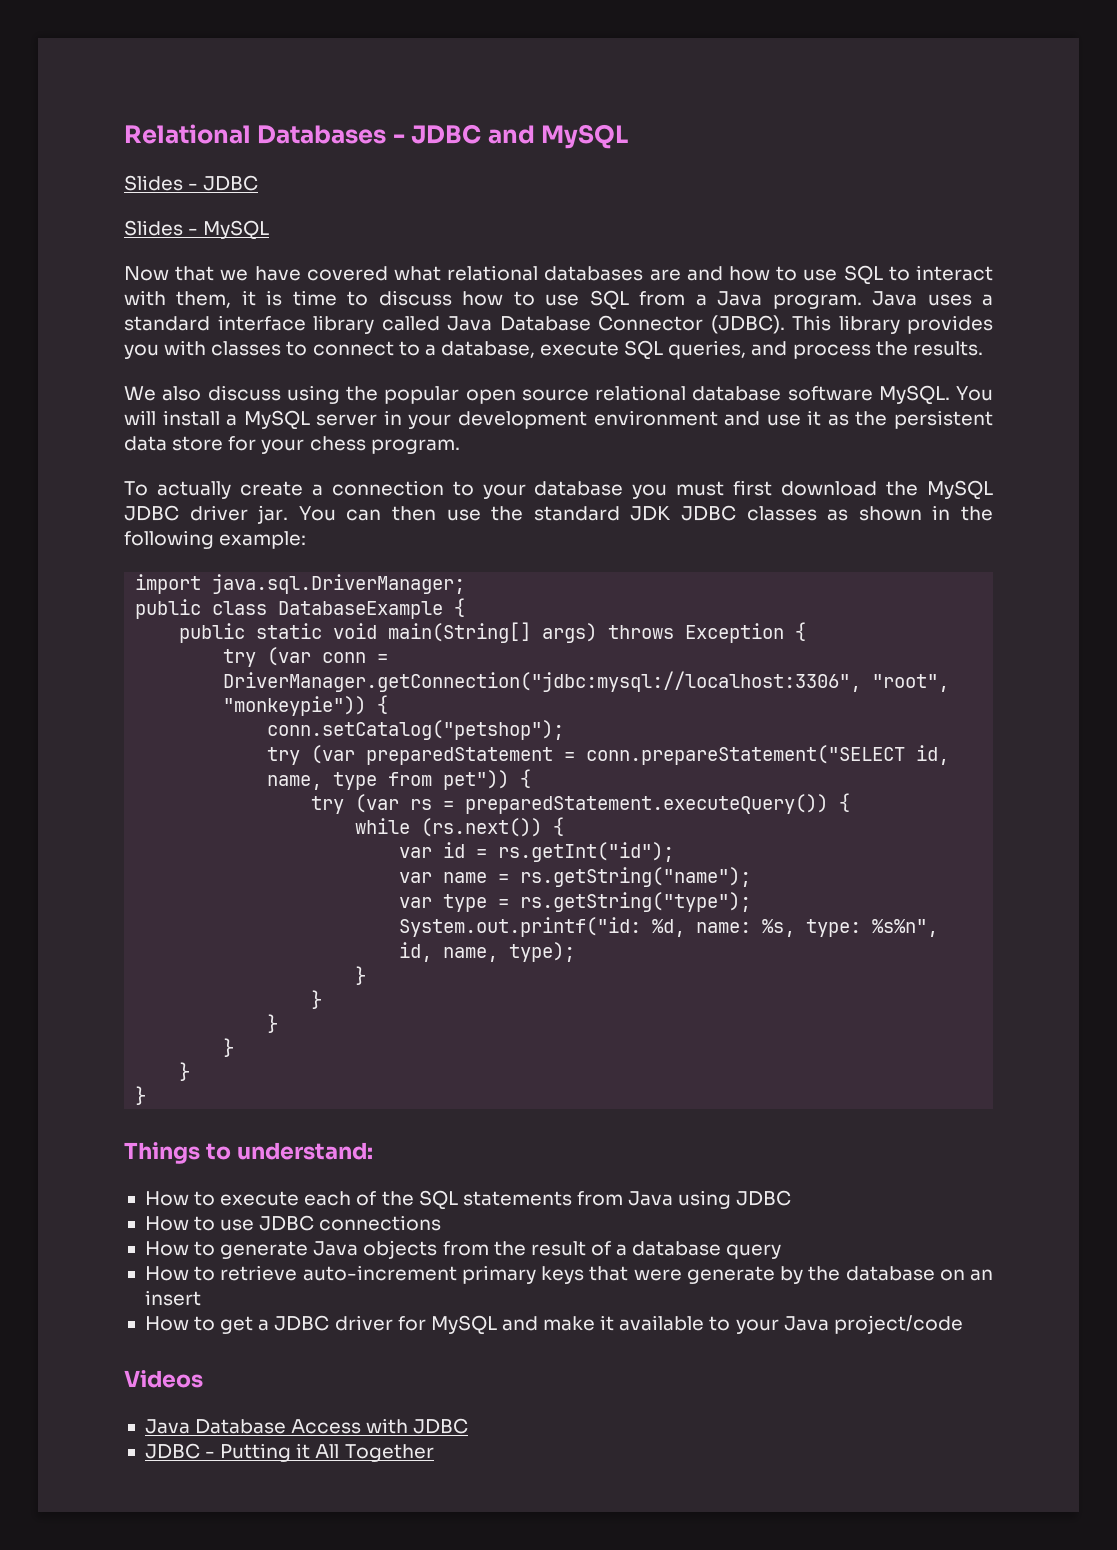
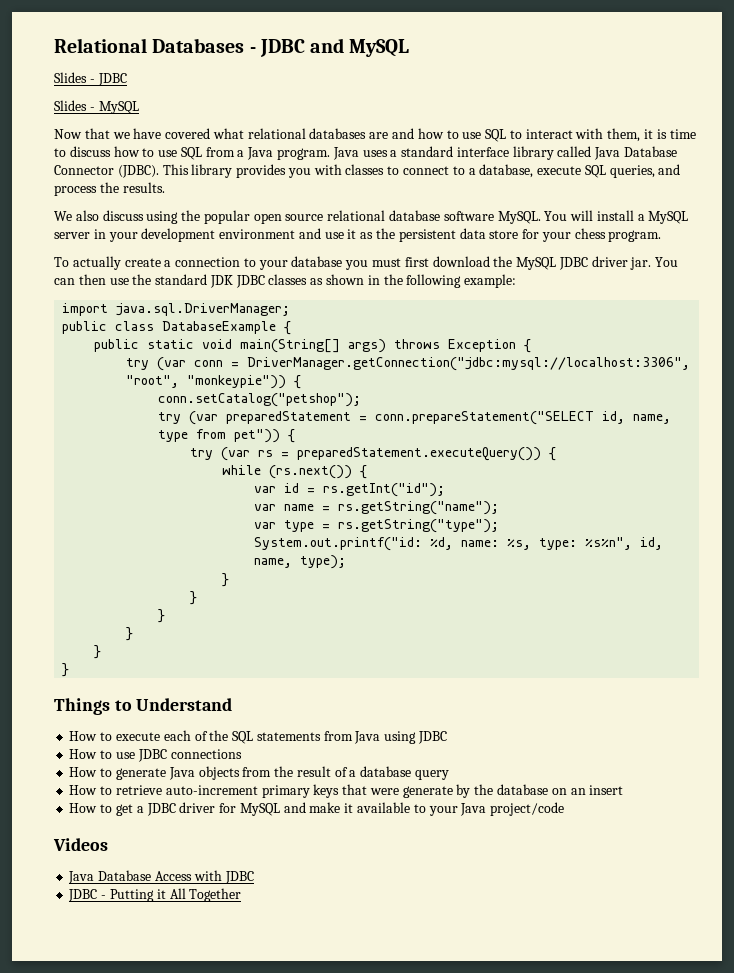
- Things to understand:
+ Things to Understand

